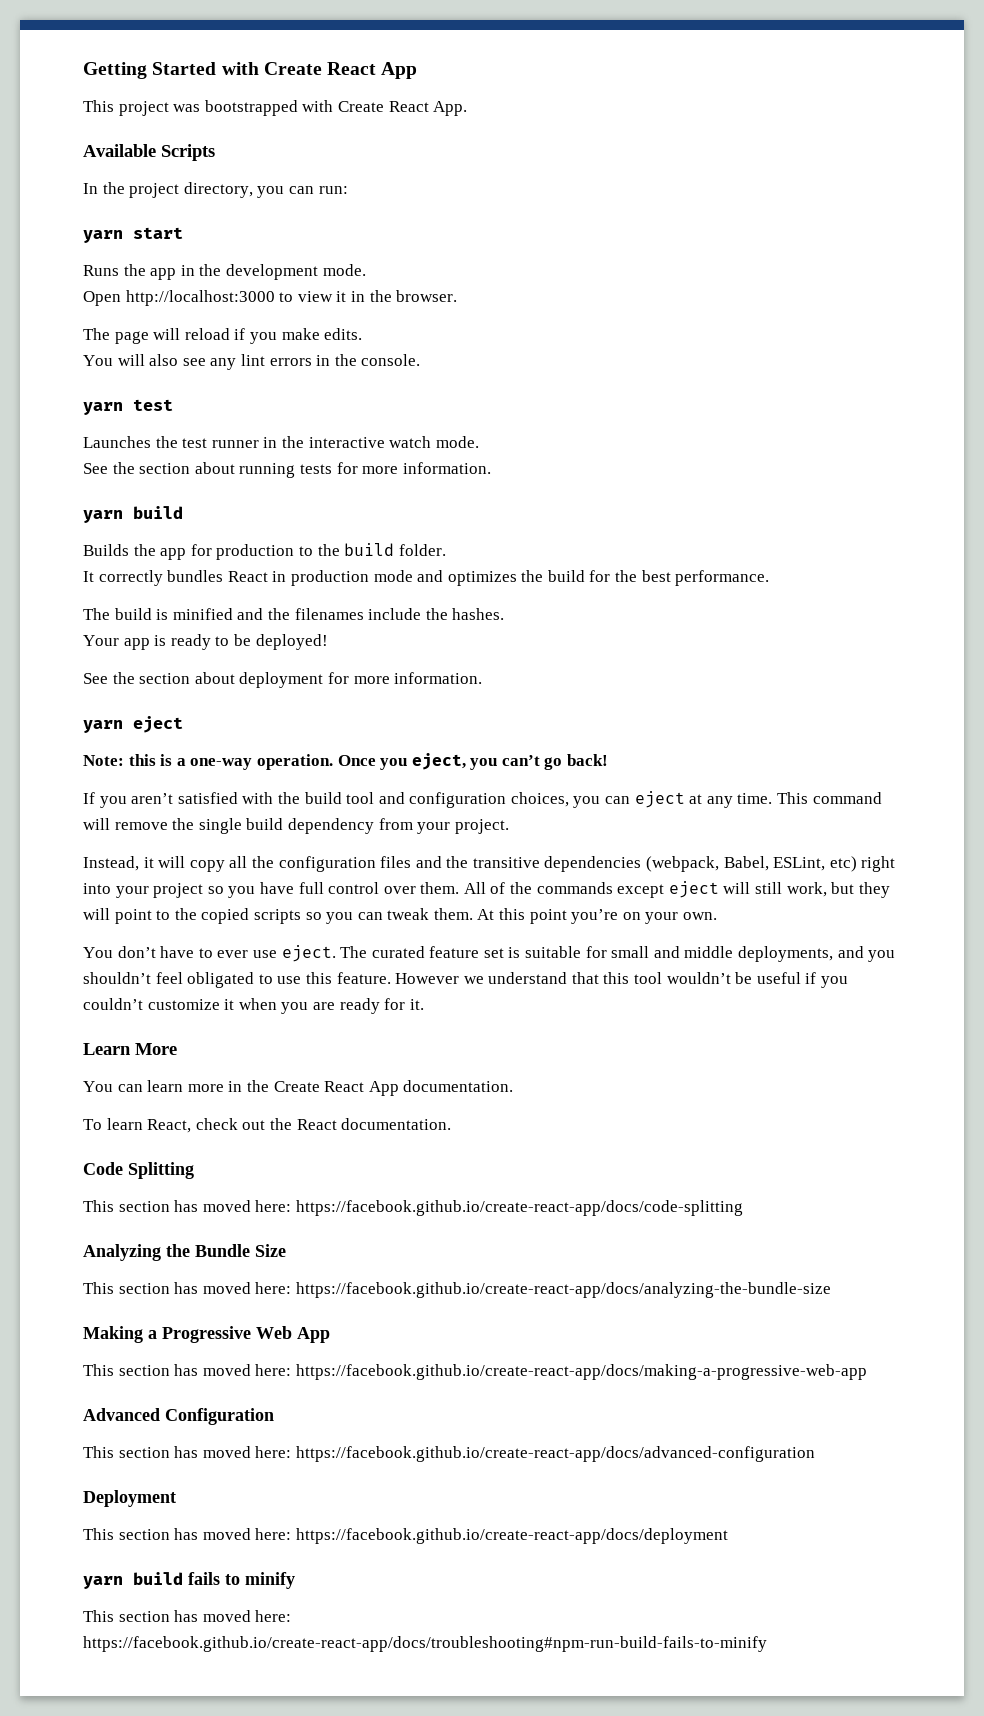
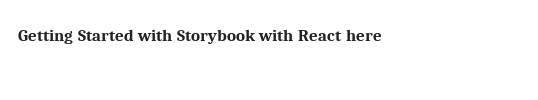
- Getting Started with Create React App
- This project was bootstrapped with Create React App.
- Available Scripts
- In the project directory, you can run:
- yarn start
- Runs the app in the development mode.
- Open http://localhost:3000 to view it in the browser.
- The page will reload if you make edits.
- You will also see any lint errors in the console.
- yarn test
- Launches the test runner in the interactive watch mode.
- See the section about running tests for more information.
- yarn build
- Builds the app for production to the build folder.
- It correctly bundles React in production mode and optimizes the build for the best performance.
- The build is minified and the filenames include the hashes.
- Your app is ready to be deployed!
- See the section about deployment for more information.
- yarn eject
- Note: this is a one-way operation. Once you eject, you can’t go back!
- If you aren’t satisfied with the build tool and configuration choices, you can eject at any time. This command will remove the single build dependency from your project.
- Instead, it will copy all the configuration files and the transitive dependencies (webpack, Babel, ESLint, etc) right into your project so you have full control over them. All of the commands except eject will still work, but they will point to the copied scripts so you can tweak them. At this point you’re on your own.
- You don’t have to ever use eject. The curated feature set is suitable for small and middle deployments, and you shouldn’t feel obligated to use this feature. However we understand that this tool wouldn’t be useful if you couldn’t customize it when you are ready for it.
- Learn More
- You can learn more in the Create React App documentation.
- To learn React, check out the React documentation.
- Code Splitting
- This section has moved here: https://facebook.github.io/create-react-app/docs/code-splitting
- Analyzing the Bundle Size
- This section has moved here: https://facebook.github.io/create-react-app/docs/analyzing-the-bundle-size
- Making a Progressive Web App
- This section has moved here: https://facebook.github.io/create-react-app/docs/making-a-progressive-web-app
- Advanced Configuration
- This section has moved here: https://facebook.github.io/create-react-app/docs/advanced-configuration
- Deployment
- This section has moved here: https://facebook.github.io/create-react-app/docs/deployment
- yarn build fails to minify
- This section has moved here: https://facebook.github.io/create-react-app/docs/troubleshooting#npm-run-build-fails-to-minify
+ Getting Started with Storybook with React here

